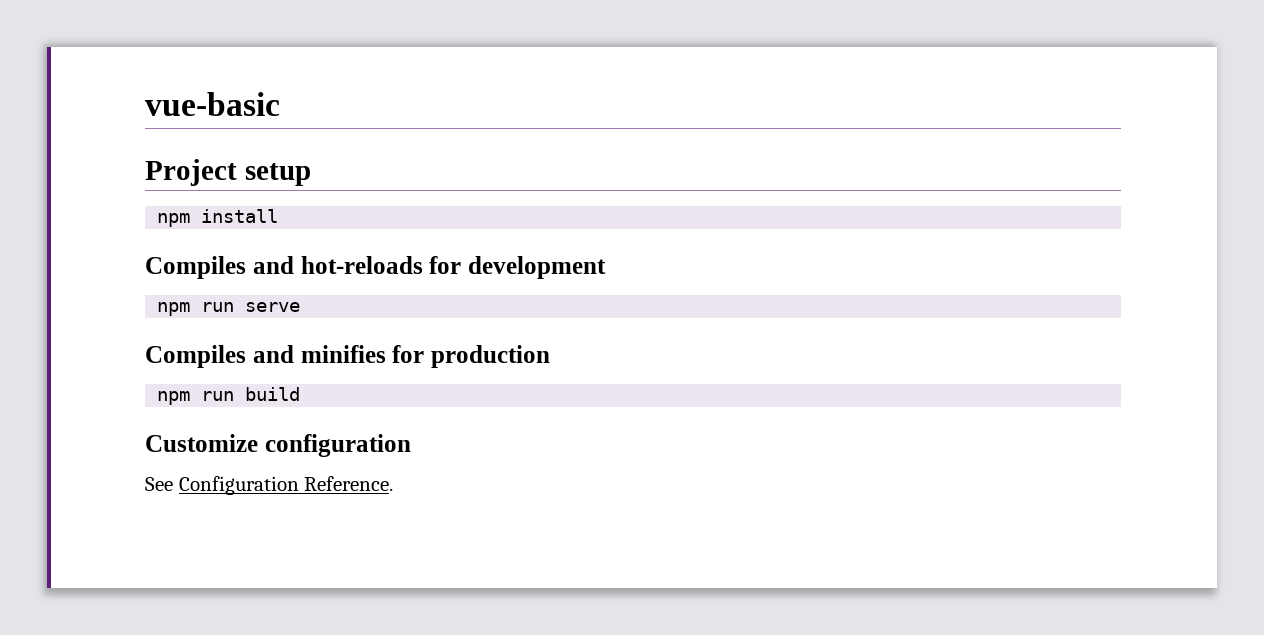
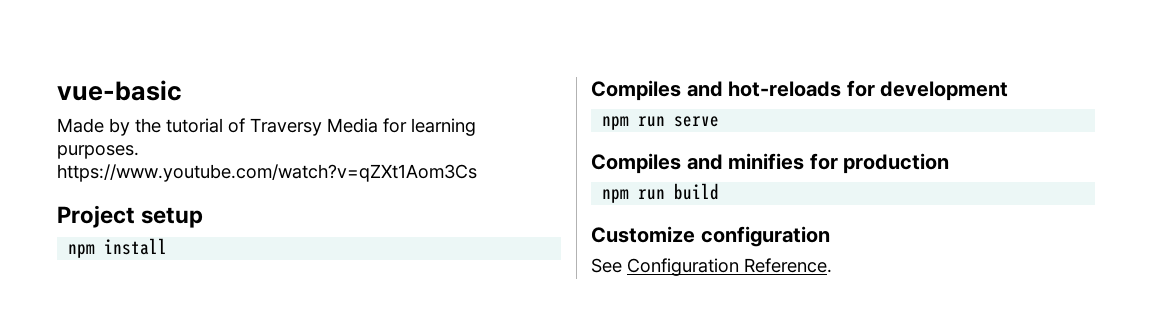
+ Made by the tutorial of Traversy Media for learning purposes. https://www.youtube.com/watch?v=qZXt1Aom3Cs

